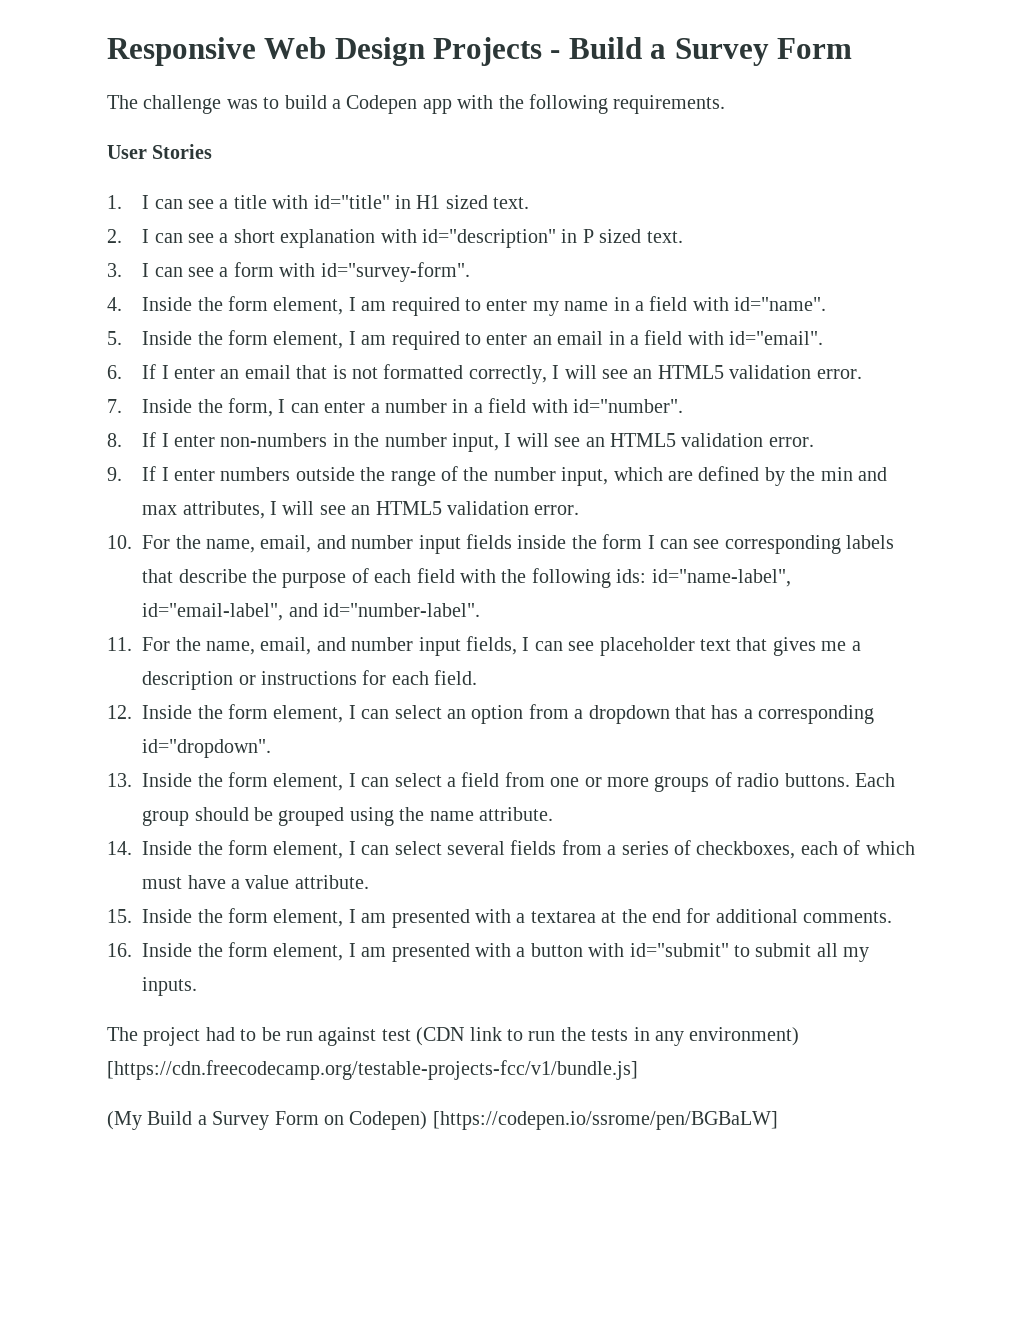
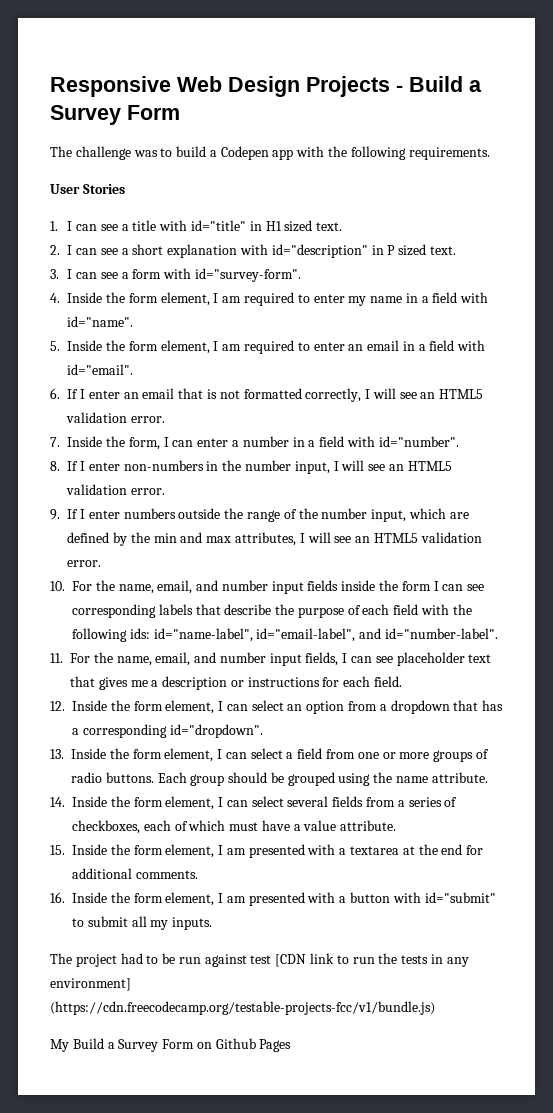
- The project had to be run against test (CDN link to run the tests in any environment) [https://cdn.freecodecamp.org/testable-projects-fcc/v1/bundle.js]
- (My Build a Survey Form on Codepen) [https://codepen.io/ssrome/pen/BGBaLW]
+ The project had to be run against test [CDN link to run the tests in any environment] (https://cdn.freecodecamp.org/testable-projects-fcc/v1/bundle.js)
+ My Build a Survey Form on Github Pages

